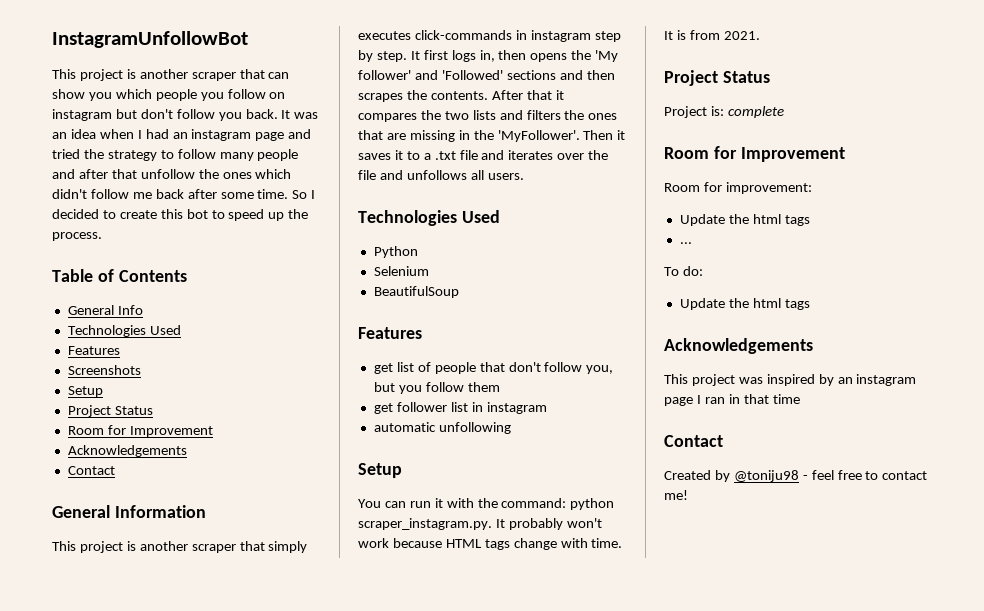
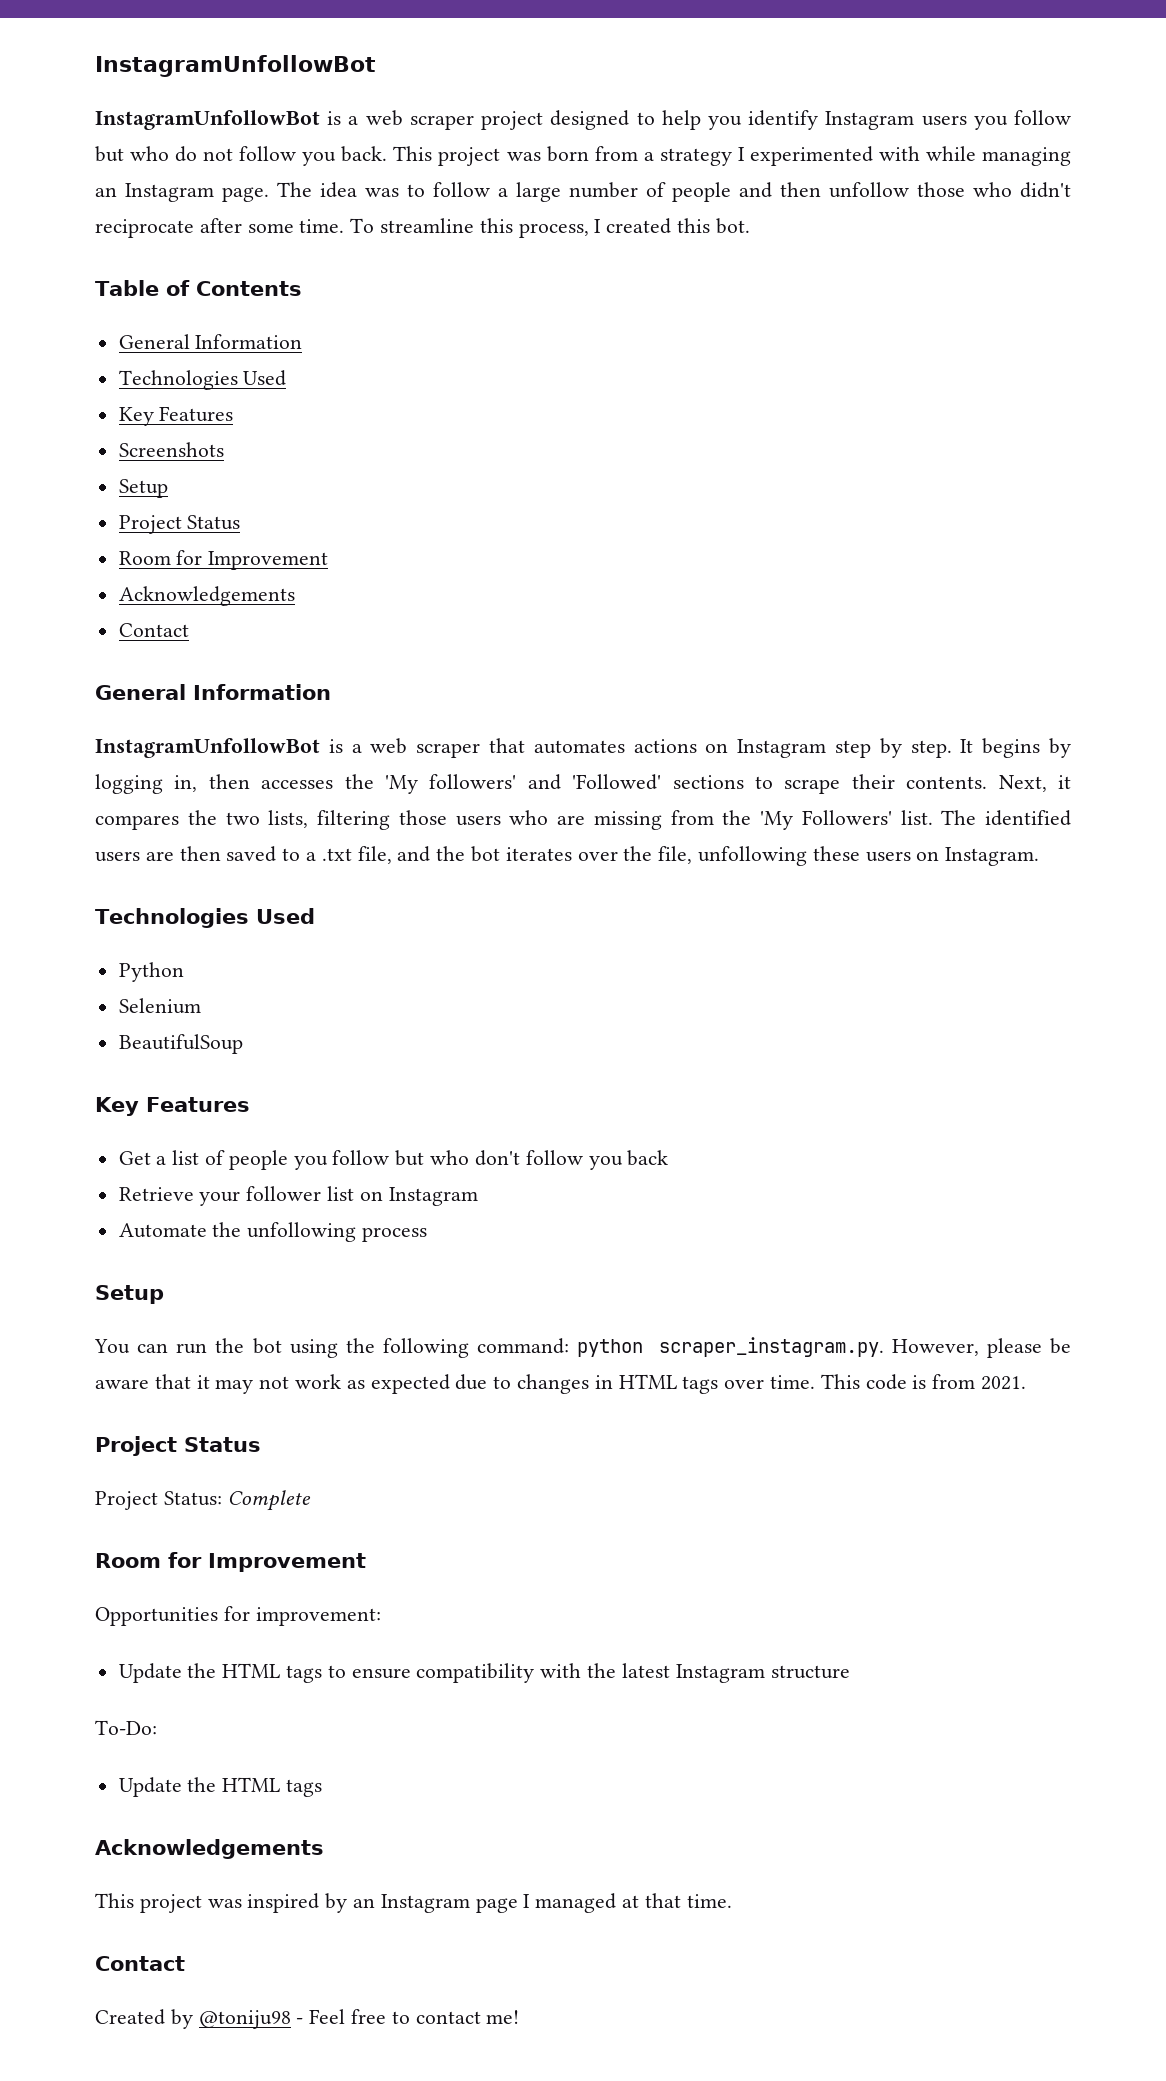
- This project is another scraper that can show you which people you follow on instagram but don't follow you back. It was an idea when I had an instagram page and tried the strategy to follow many people and after that unfollow the ones which didn't follow me back after some time. So I decided to create this bot to speed up the process.
+ InstagramUnfollowBot is a web scraper project designed to help you identify Instagram users you follow but who do not follow you back. This project was born from a strategy I experimented with while managing an Instagram page. The idea was to follow a large number of people and then unfollow those who didn't reciprocate after some time. To streamline this process, I created this bot.
  Table of Contents
- General Info
+ General Information
  Technologies Used
- Features
+ Key Features
- This project is another scraper that simply executes click-commands in instagram step by step.
+ InstagramUnfollowBot is a web scraper that automates actions on Instagram step by step.
- It first logs in, then opens the 'My follower' and 'Followed' sections and then scrapes the contents. After that it compares the two lists and filters the ones that are missing in the 'MyFollower'. Then it saves it to a .txt file and iterates over the file and unfollows all users.
+ It begins by logging in, then accesses the 'My followers' and 'Followed' sections to scrape their contents. Next, it compares the two lists, filtering those users who are missing from the 'My Followers' list. The identified users are then saved to a .txt file, and the bot iterates over the file, unfollowing these users on Instagram.
  BeautifulSoup
- Features
- get list of people that don't follow you, but you follow them
- get follower list in instagram
- automatic unfollowing
+ Key Features
+ Get a list of people you follow but who don't follow you back
+ Retrieve your follower list on Instagram
+ Automate the unfollowing process
- You can run it with the command: python scraper_instagram.py. It probably won't work because HTML tags change with time. It is from 2021.
+ You can run the bot using the following command: python scraper_instagram.py. However, please be aware that it may not work as expected due to changes in HTML tags over time. This code is from 2021.
- Project is: complete
+ Project Status: Complete
  Room for Improvement
- Room for improvement:
- Update the html tags
- ...
- To do:
- Update the html tags
+ Opportunities for improvement:
+ Update the HTML tags to ensure compatibility with the latest Instagram structure
+ To-Do:
+ Update the HTML tags
- This project was inspired by an instagram page I ran in that time
+ This project was inspired by an Instagram page I managed at that time.
- Created by @toniju98 - feel free to contact me!
+ Created by @toniju98 - Feel free to contact me!

